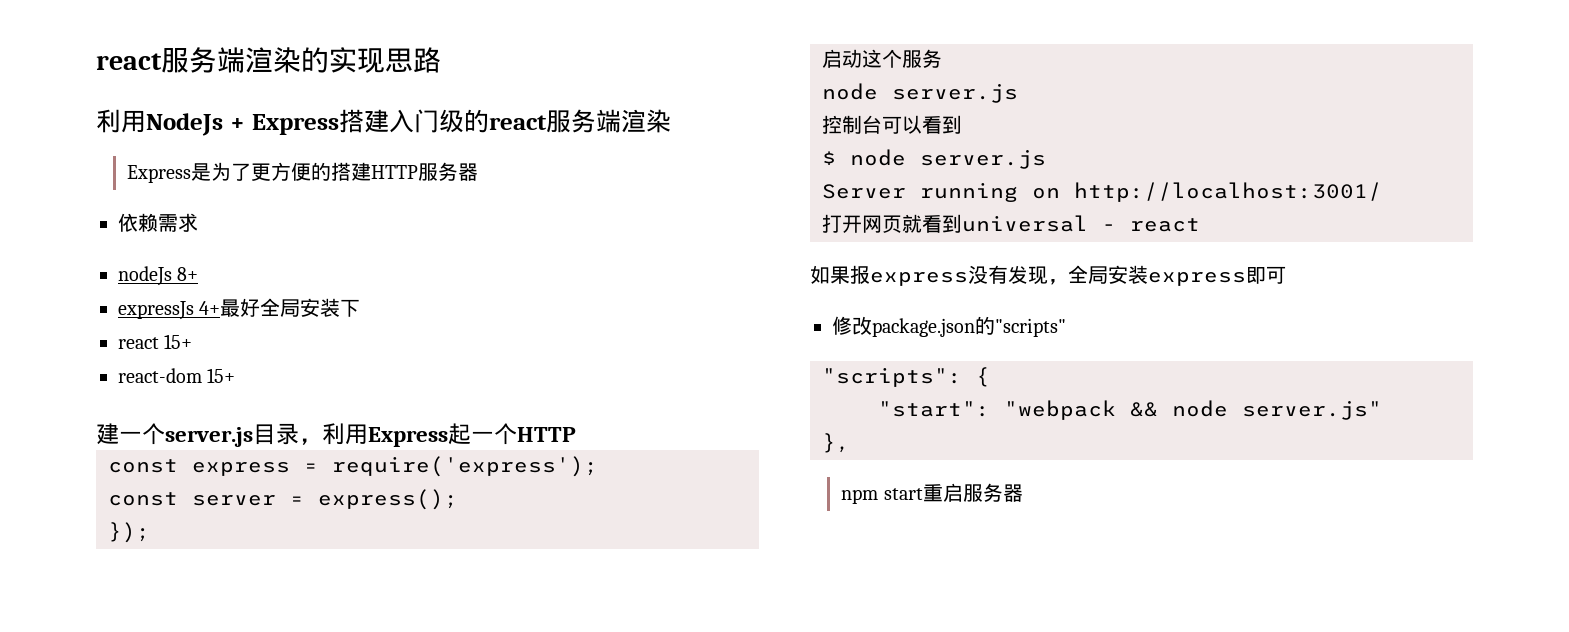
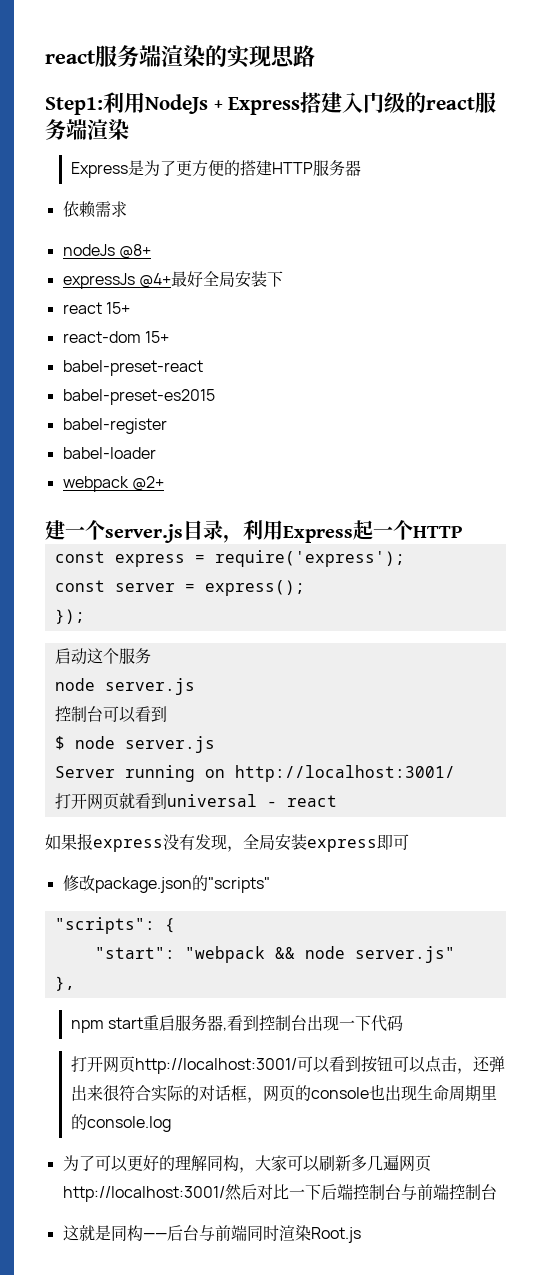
- 利用NodeJs + Express搭建入门级的react服务端渲染
+ Step1:利用NodeJs + Express搭建入门级的react服务端渲染
- nodeJs 8+
+ nodeJs @8+
- expressJs 4+最好全局安装下
+ expressJs @4+最好全局安装下
+ babel-preset-react
+ babel-preset-es2015
+ babel-register
+ babel-loader
+ webpack @2+
- npm start重启服务器
+ npm start重启服务器,看到控制台出现一下代码
+ 打开网页http://localhost:3001/可以看到按钮可以点击，还弹出来很符合实际的对话框，网页的console也出现生命周期里的console.log
+ 为了可以更好的理解同构，大家可以刷新多几遍网页http://localhost:3001/然后对比一下后端控制台与前端控制台
+ 这就是同构——后台与前端同时渲染Root.js

